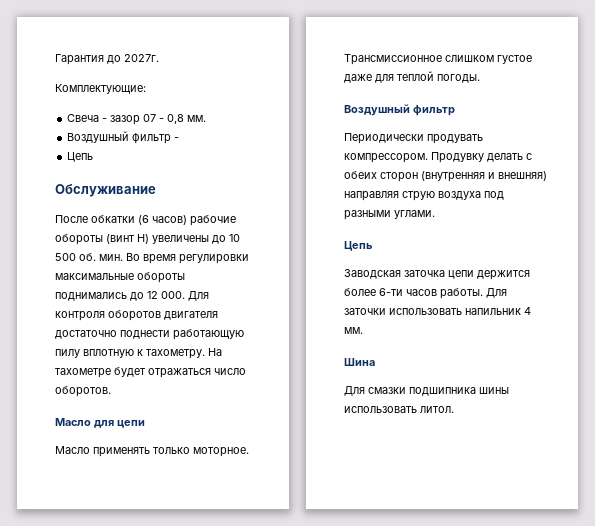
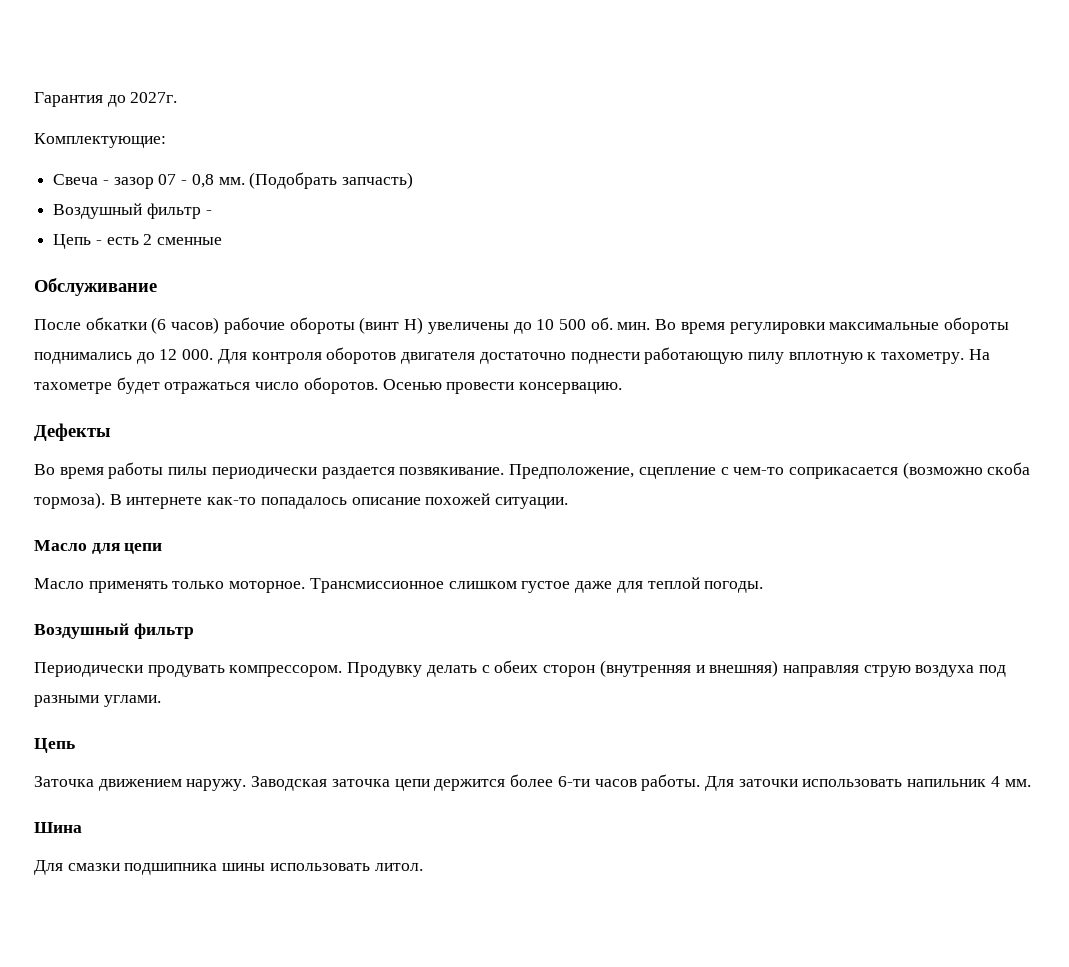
+ (Подобрать запчасть)
  Воздушный фильтр -
- Цепь
+ Цепь - есть 2 сменные
+ Осенью провести консервацию.
+ Дефекты
+ Во время работы пилы периодически раздается позвякивание. Предположение, сцепление с чем-то соприкасается (возможно скоба тормоза). В интернете как-то попадалось описание похожей ситуации.
+ Заточка движением наружу.

